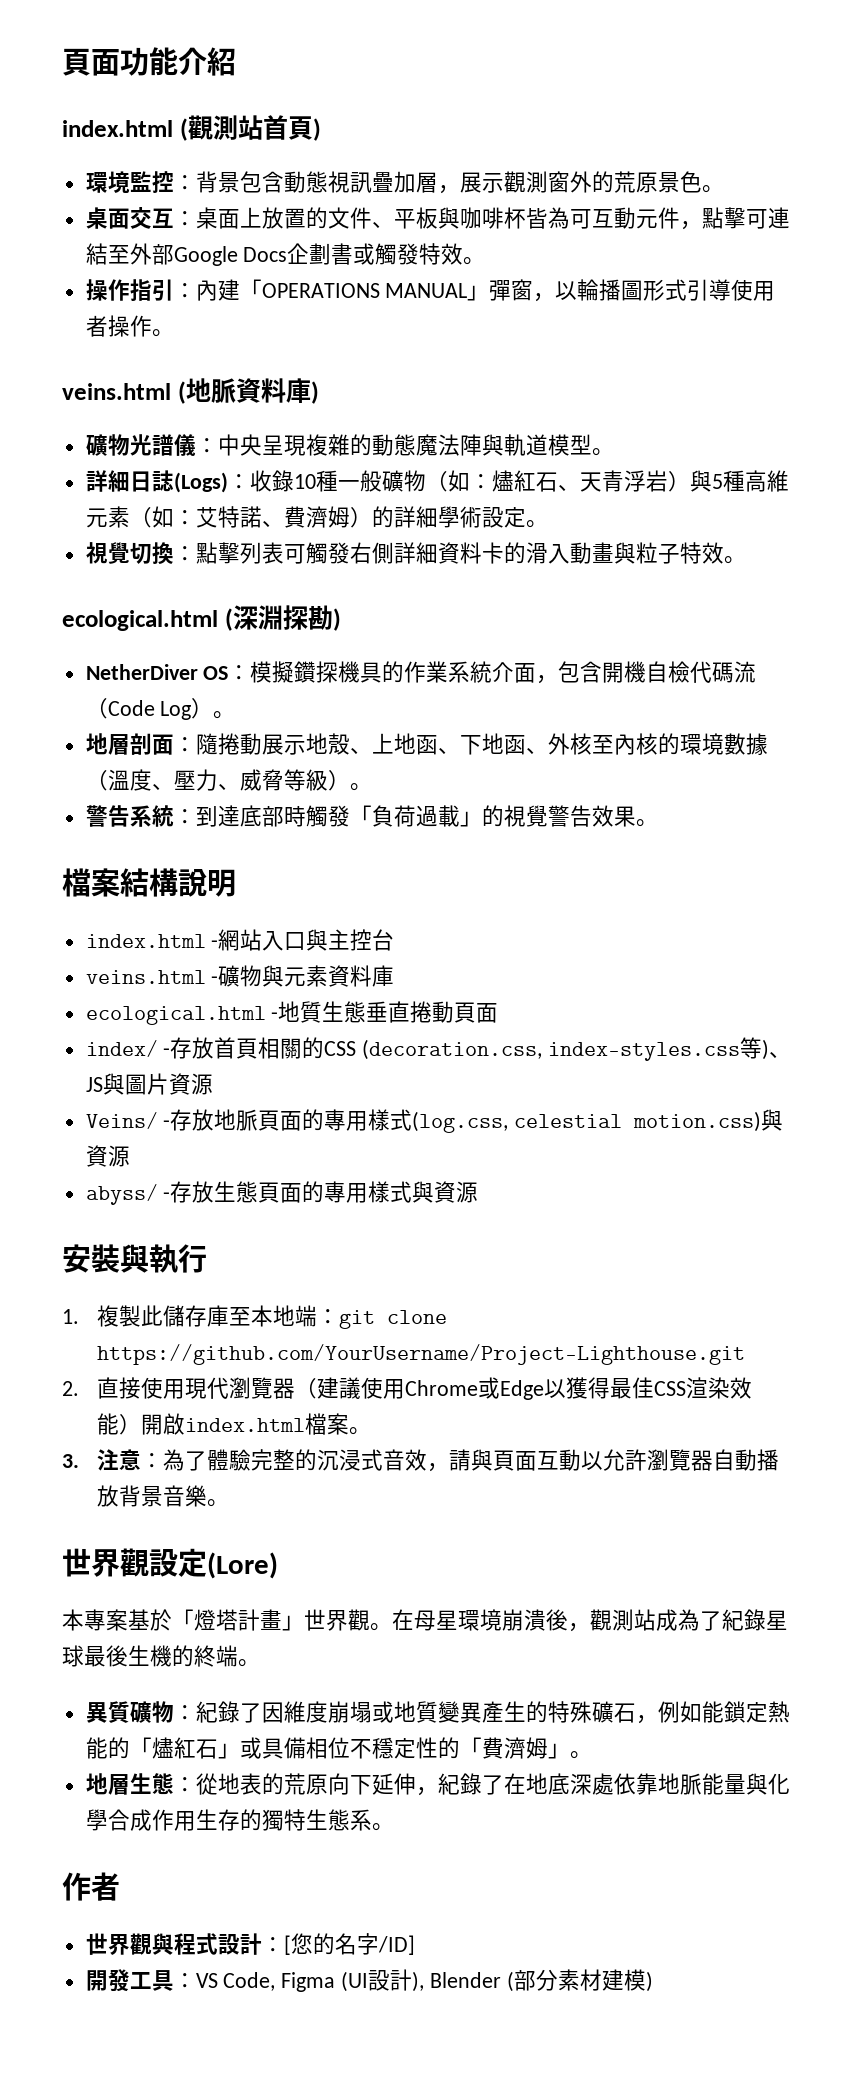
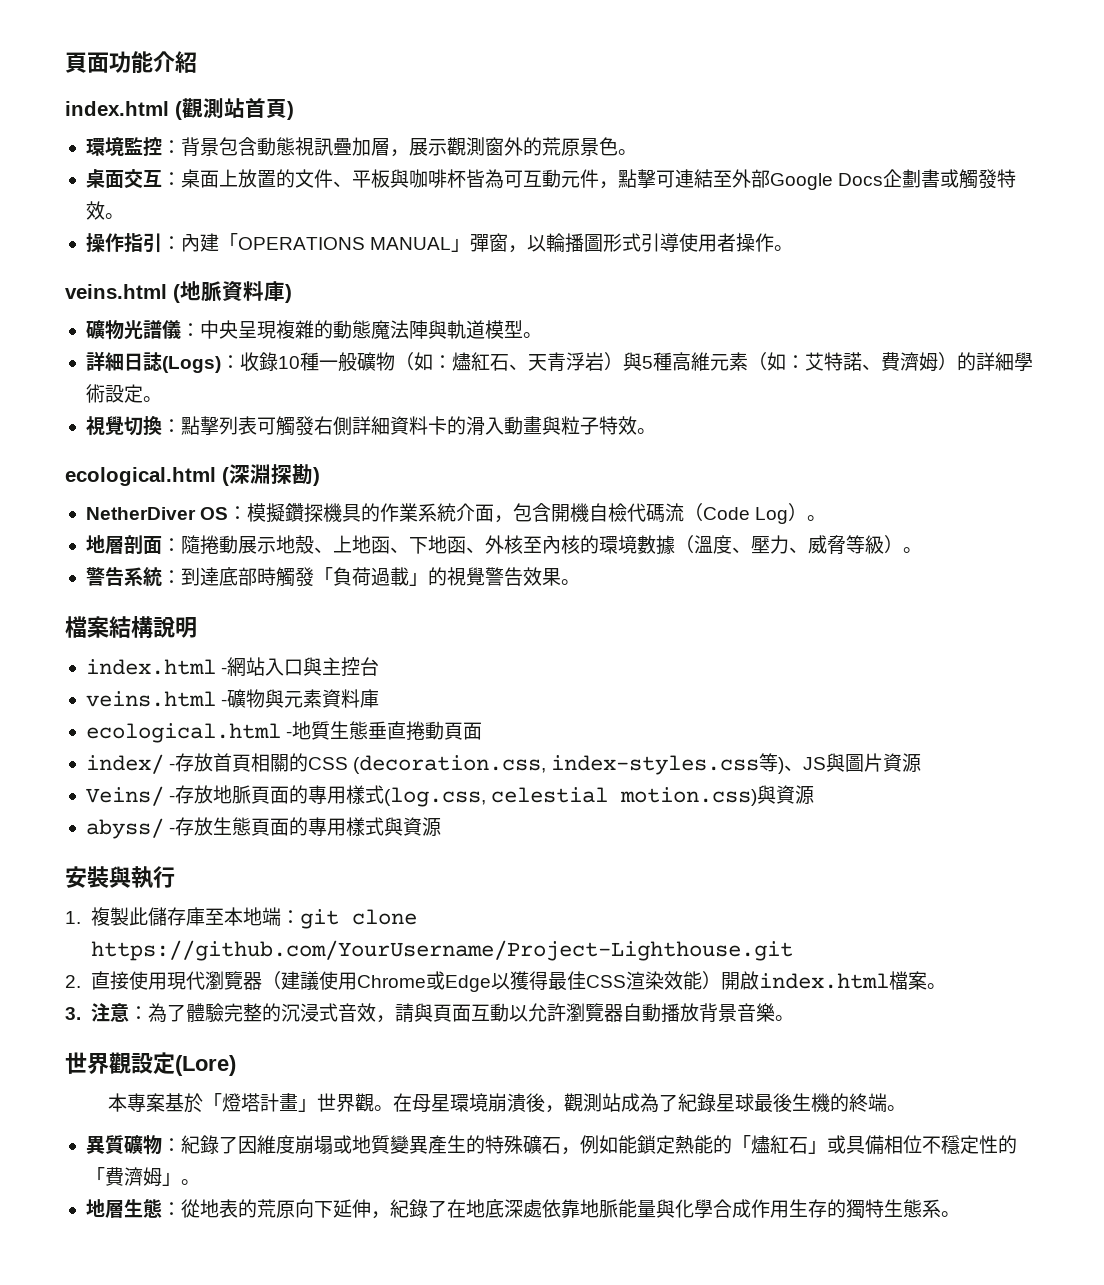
- 作者
- 世界觀與程式設計：[您的名字/ID]
- 開發工具：VS Code, Figma (UI設計), Blender (部分素材建模)

